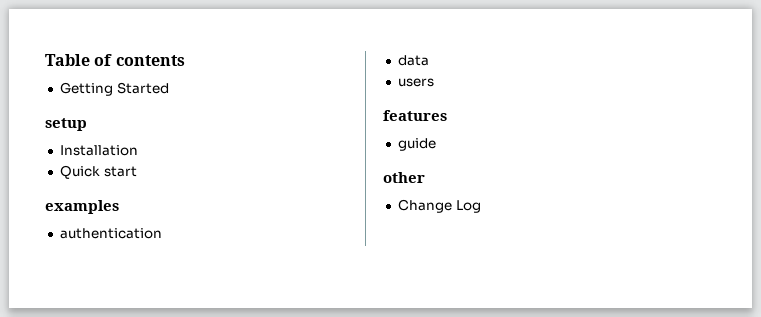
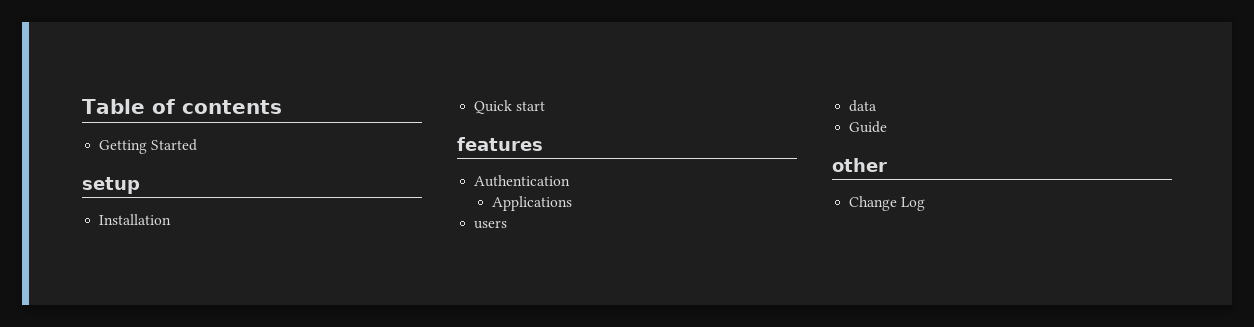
- examples
- authentication
+ features
+ Authentication
+ Applications
+ users
  data
- users
- features
- guide
+ Guide

